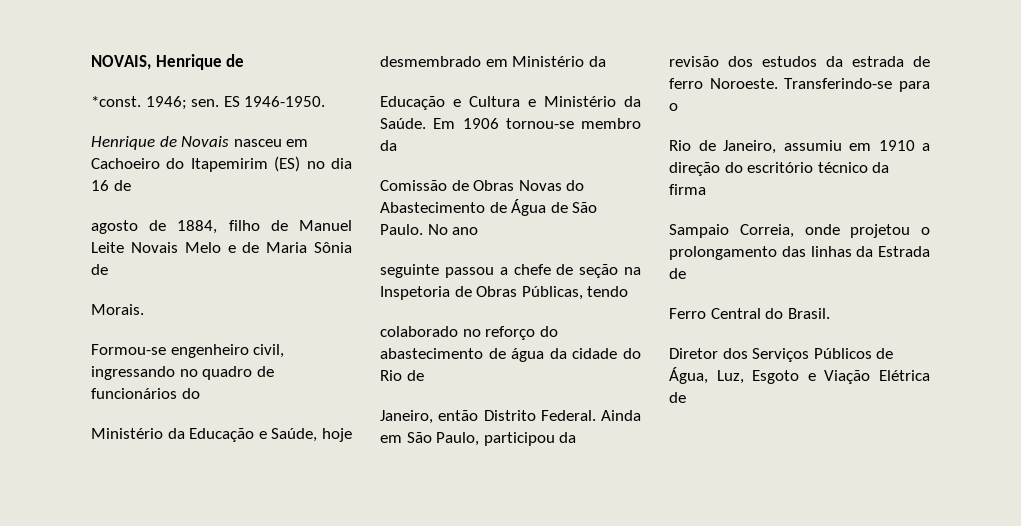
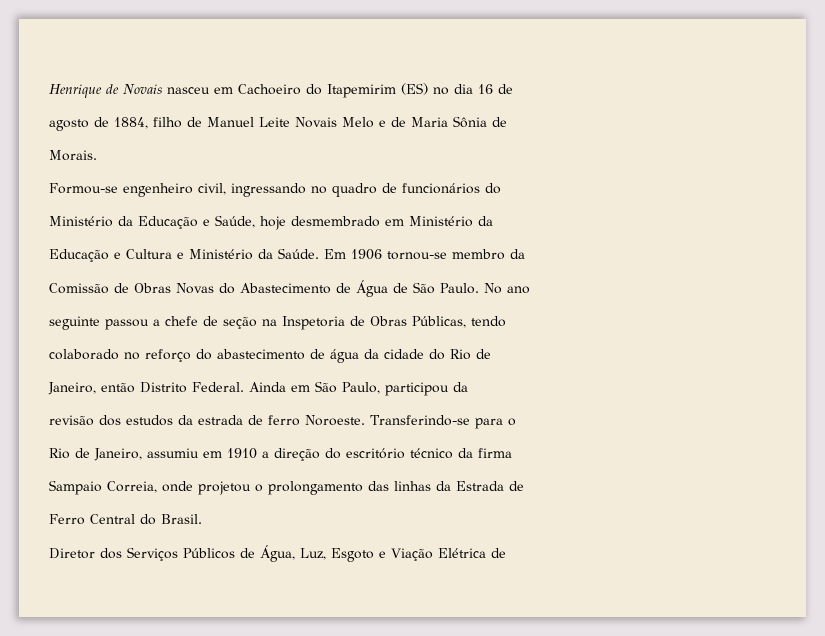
- NOVAIS, Henrique de
- *const. 1946; sen. ES 1946-1950.

